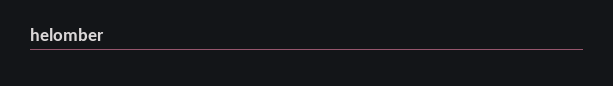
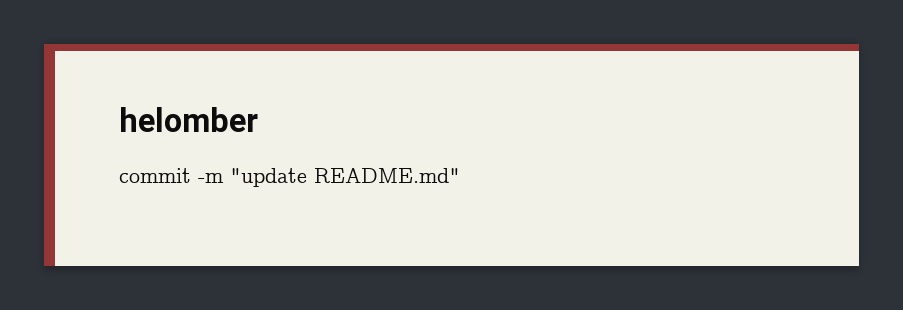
+ commit -m "update README.md"

